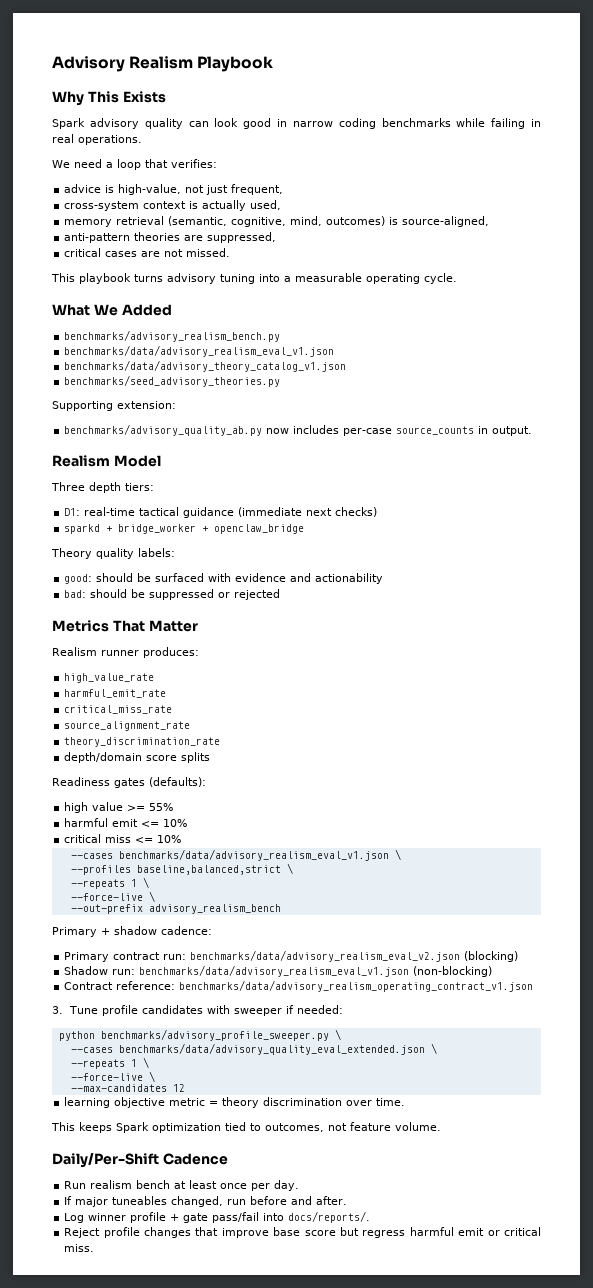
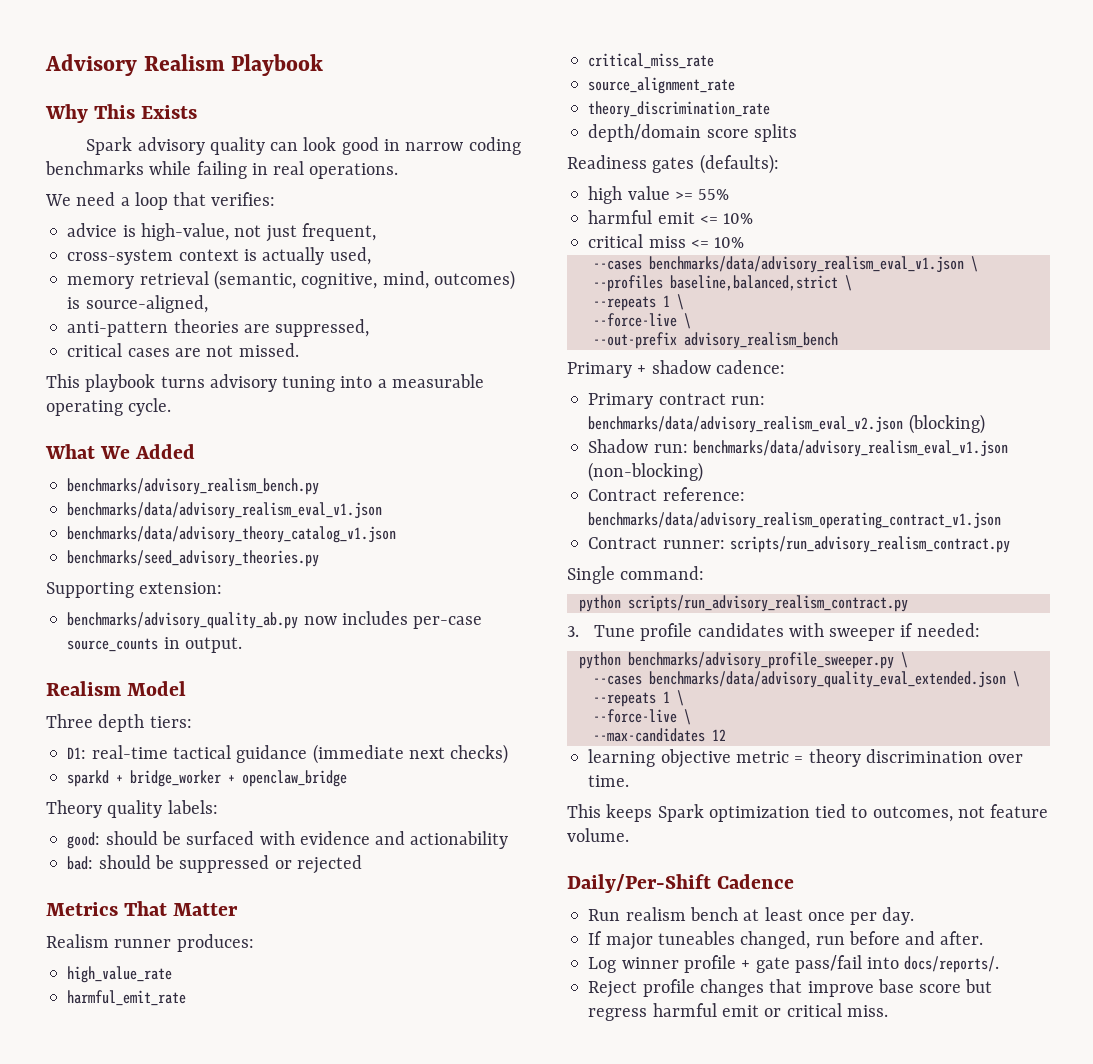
+ Contract runner: scripts/run_advisory_realism_contract.py
+ Single command:
+ python scripts/run_advisory_realism_contract.py

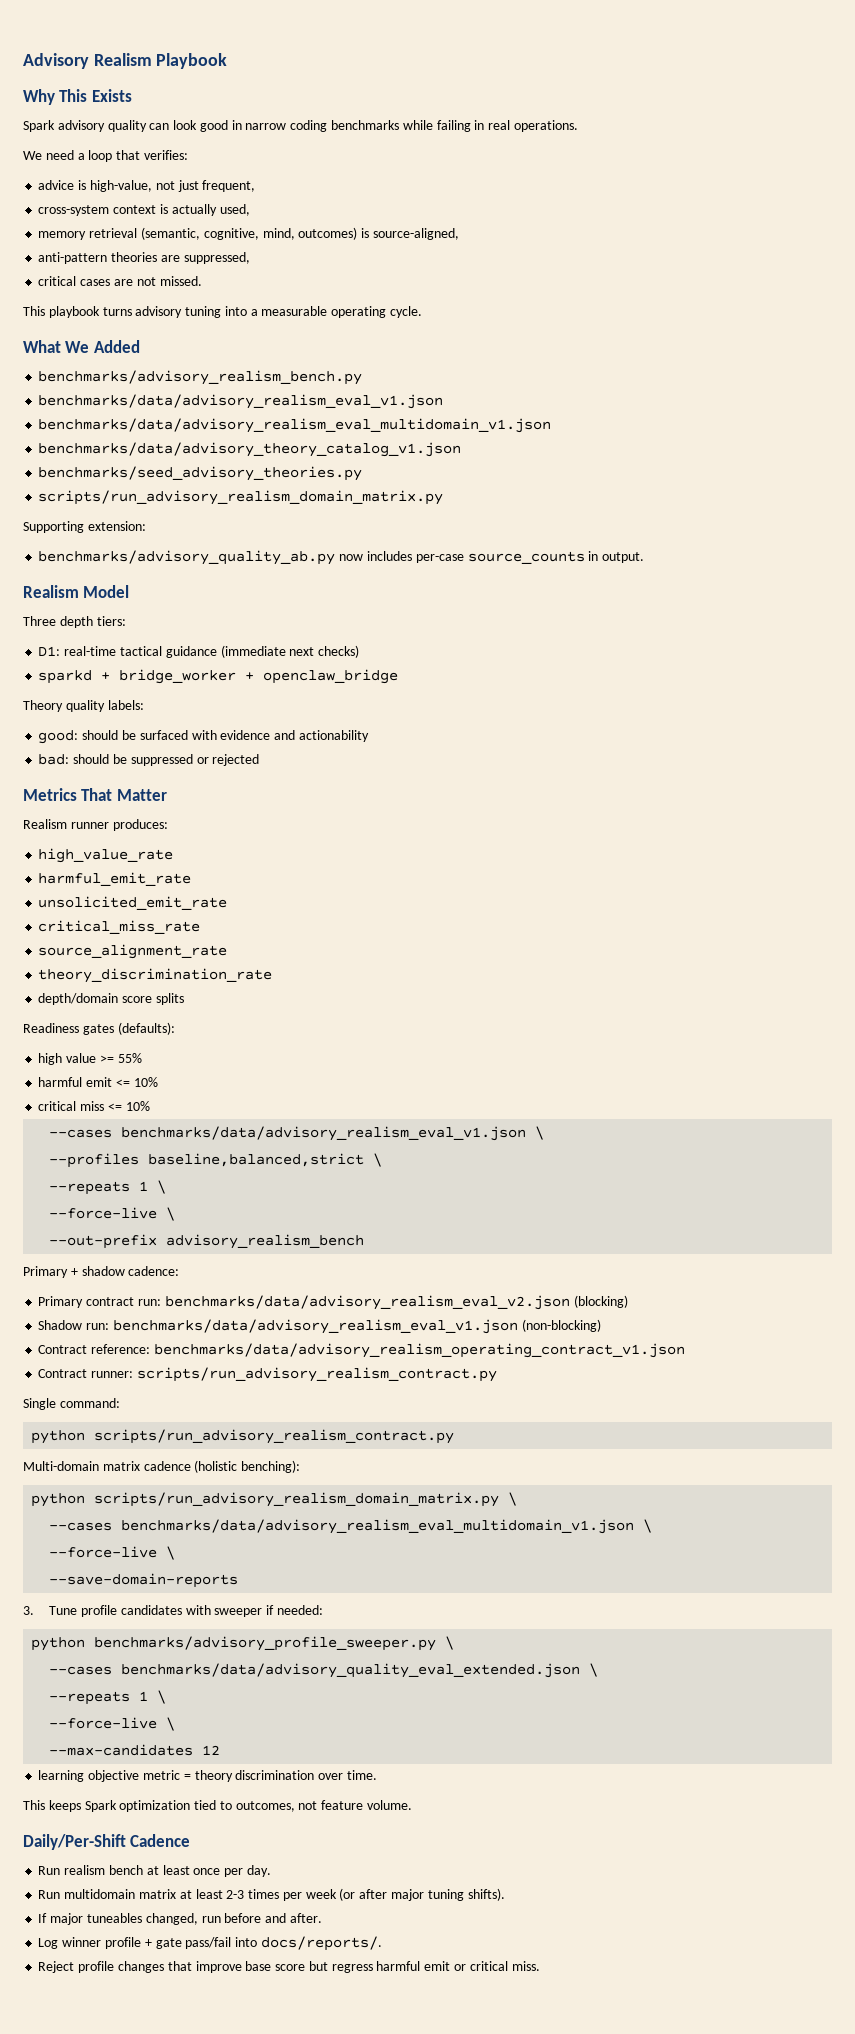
  benchmarks/advisory_realism_bench.py
  benchmarks/data/advisory_realism_eval_v1.json
+ benchmarks/data/advisory_realism_eval_multidomain_v1.json
  benchmarks/seed_advisory_theories.py
+ scripts/run_advisory_realism_domain_matrix.py
+ unsolicited_emit_rate
+ Multi-domain matrix cadence (holistic benching):
+ python scripts/run_advisory_realism_domain_matrix.py \
+ --cases benchmarks/data/advisory_realism_eval_multidomain_v1.json \
+ --force-live \
+ --save-domain-reports
+ Run multidomain matrix at least 2-3 times per week (or after major tuning shifts).

